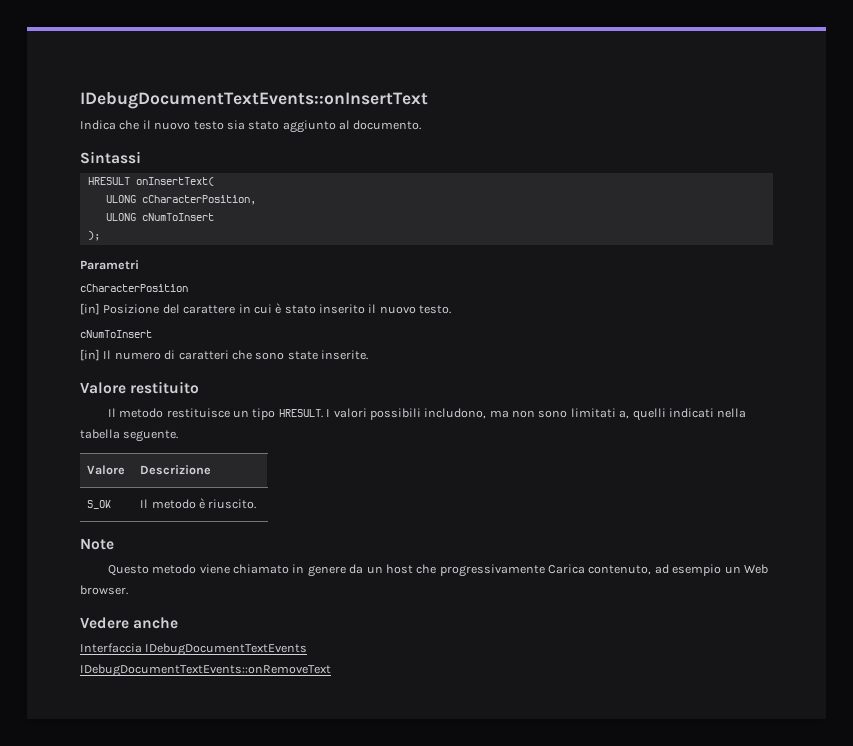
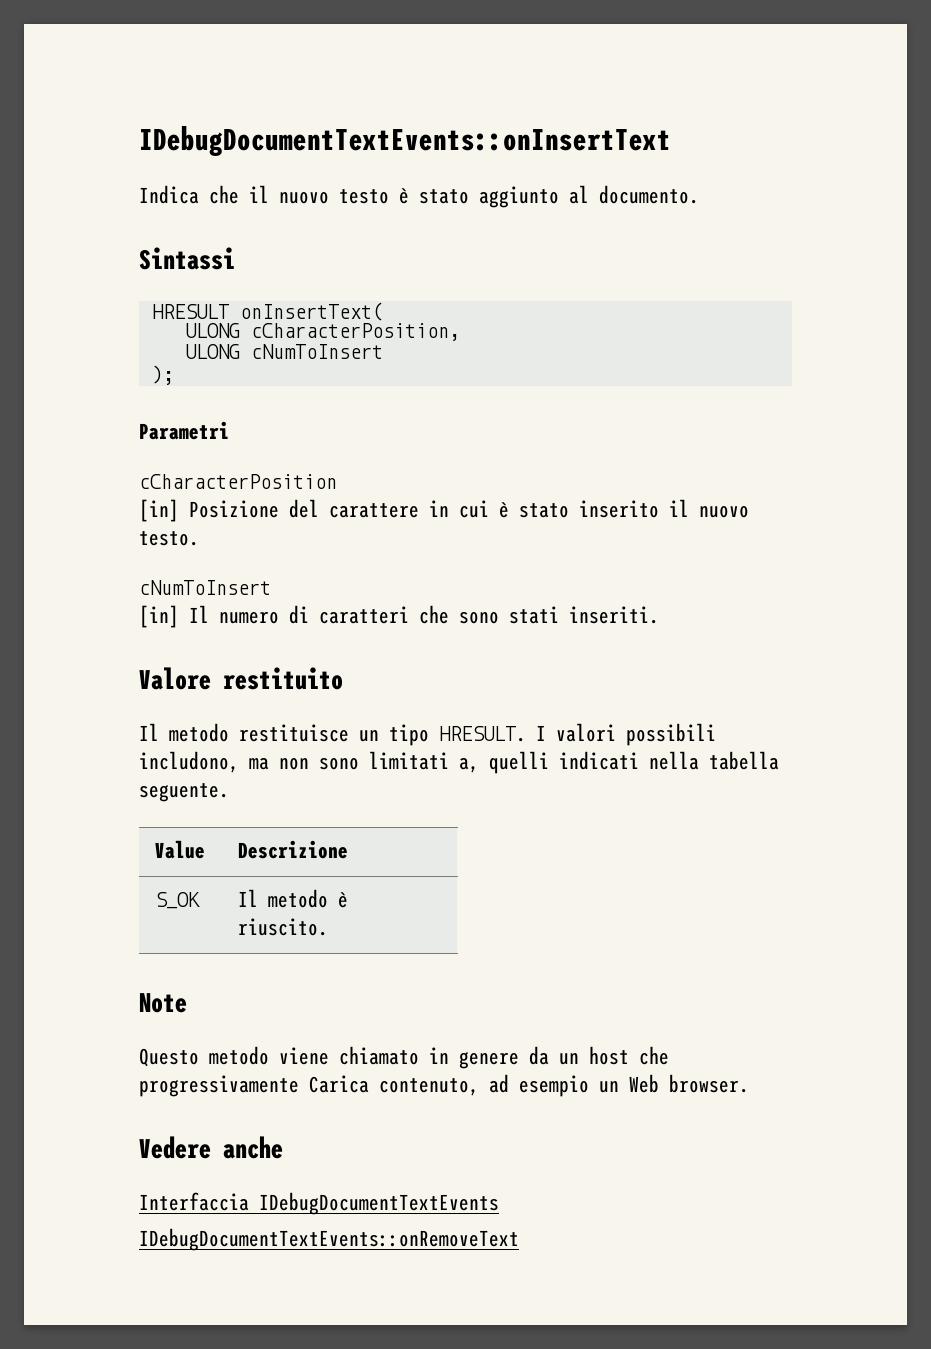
- Indica che il nuovo testo sia stato aggiunto al documento.
+ Indica che il nuovo testo è stato aggiunto al documento.
- [in] Il numero di caratteri che sono state inserite.
+ [in] Il numero di caratteri che sono stati inseriti.
- Valore | Descrizione
+ Value | Descrizione

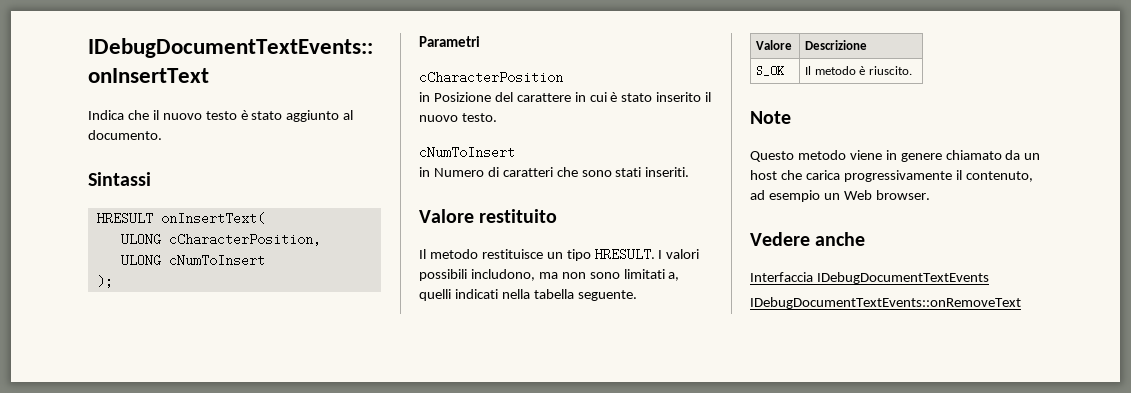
- [in] Posizione del carattere in cui è stato inserito il nuovo testo.
+ in Posizione del carattere in cui è stato inserito il nuovo testo.
- [in] Il numero di caratteri che sono stati inseriti.
+ in Numero di caratteri che sono stati inseriti.
- Value | Descrizione
+ Valore | Descrizione
- Questo metodo viene chiamato in genere da un host che progressivamente Carica contenuto, ad esempio un Web browser.
+ Questo metodo viene in genere chiamato da un host che carica progressivamente il contenuto, ad esempio un Web browser.

